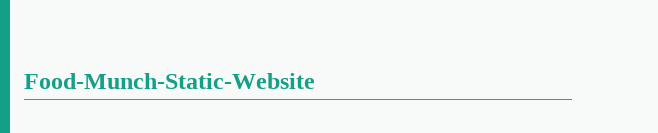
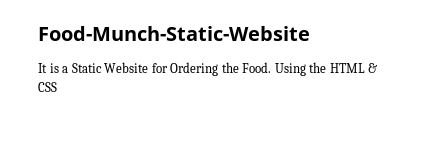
+ It is a Static Website for Ordering the Food. Using the HTML & CSS

